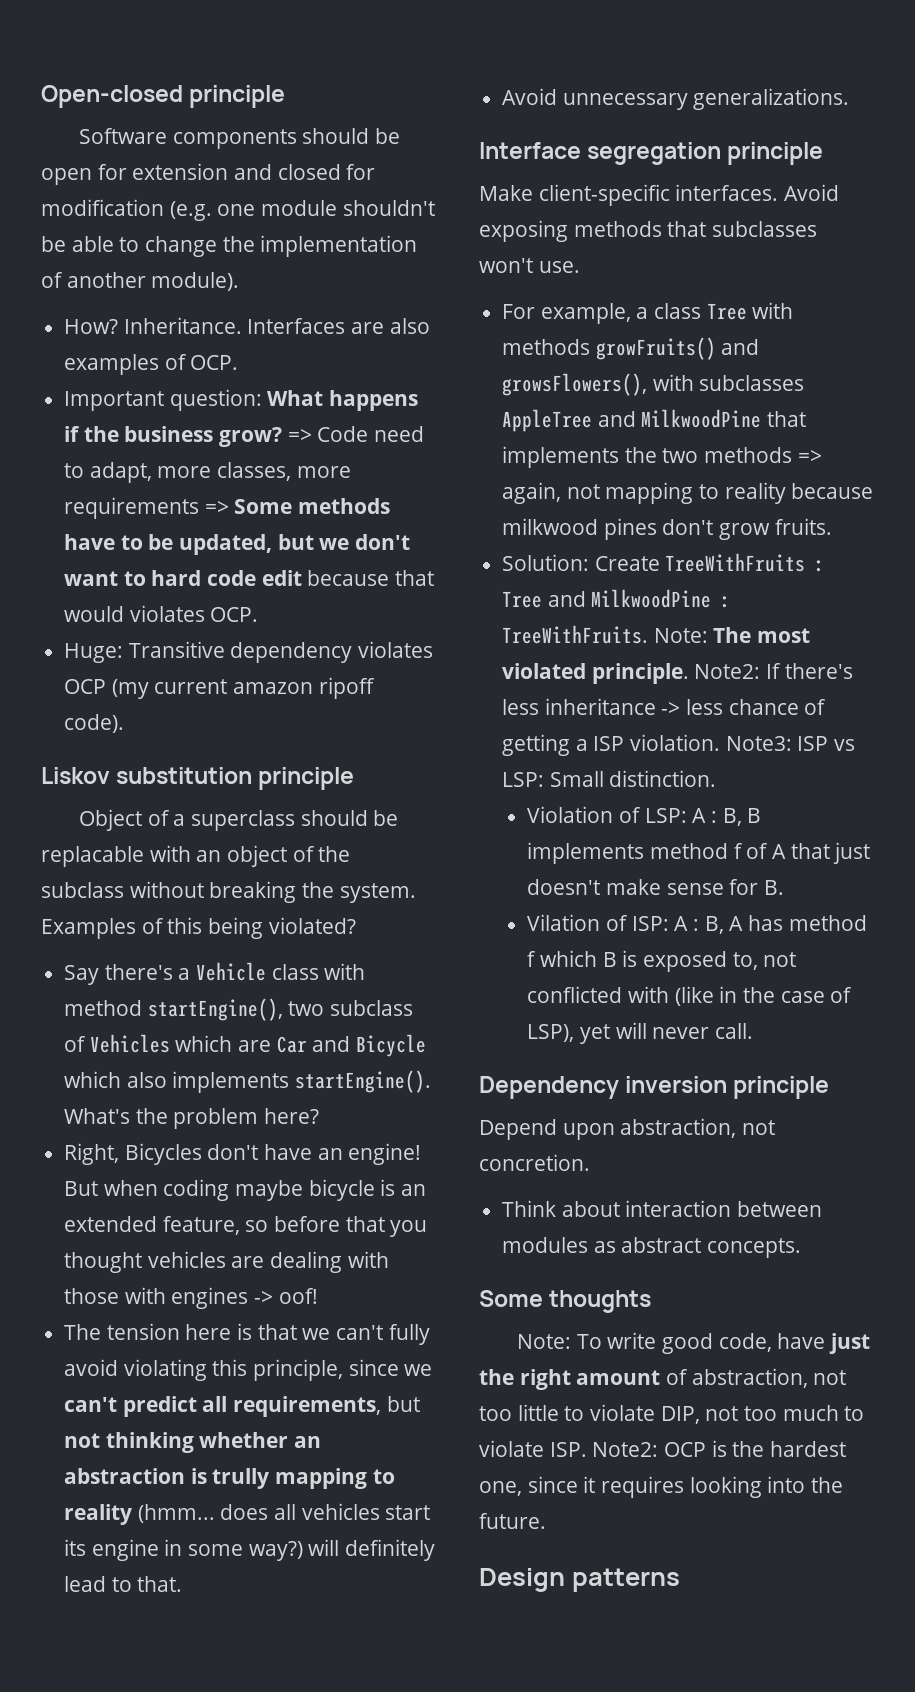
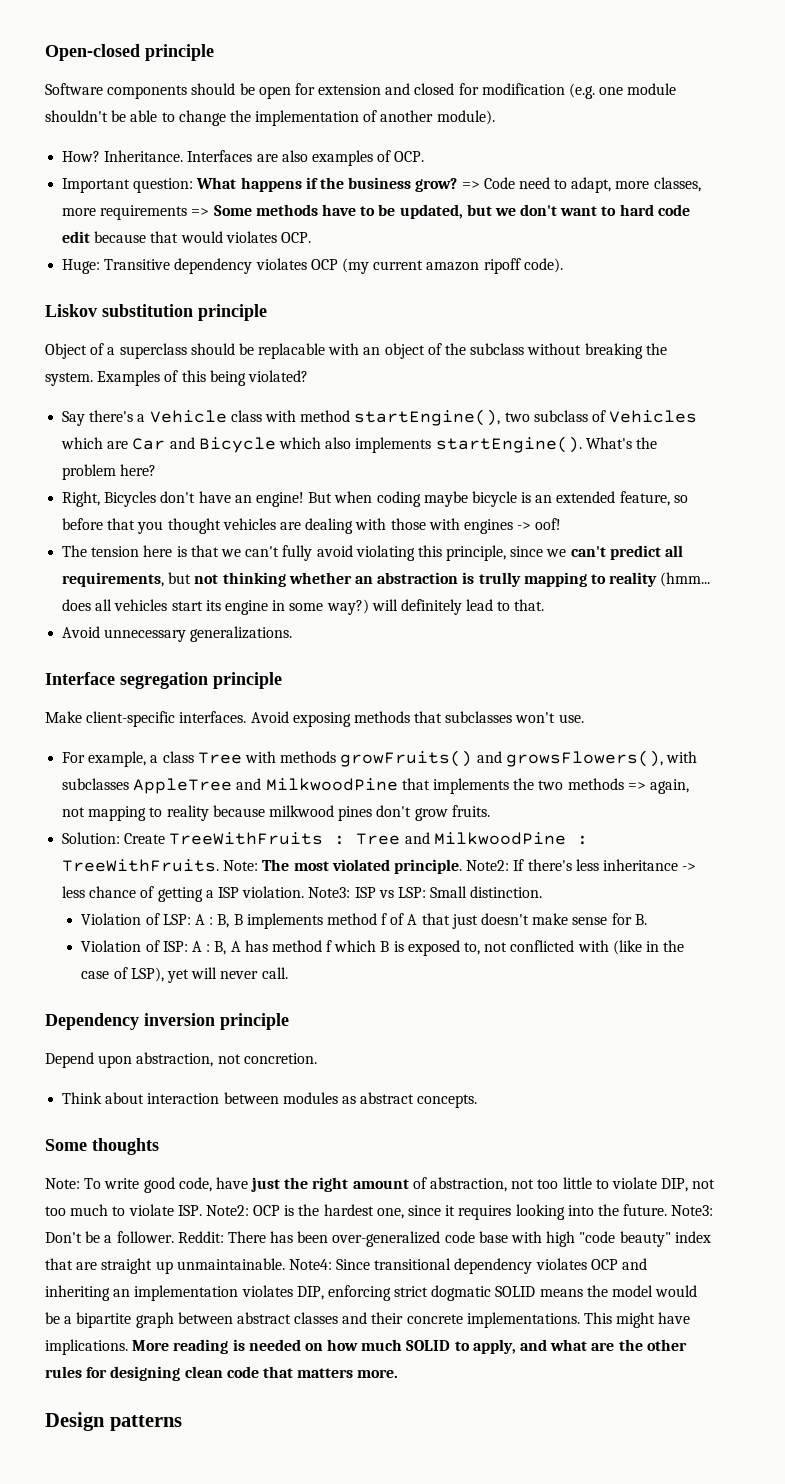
- Vilation of ISP: A : B, A has method f which B is exposed to, not conflicted with (like in the case of LSP), yet will never call.
+ Violation of ISP: A : B, A has method f which B is exposed to, not conflicted with (like in the case of LSP), yet will never call.
+ Note3: Don't be a follower. Reddit: There has been over-generalized code base with high "code beauty" index that are straight up unmaintainable. Note4: Since transitional dependency violates OCP and inheriting an implementation violates DIP, enforcing strict dogmatic SOLID means the model would be a bipartite graph between abstract classes and their concrete implementations. This might have implications. More reading is needed on how much SOLID to apply, and what are the other rules for designing clean code that matters more.

